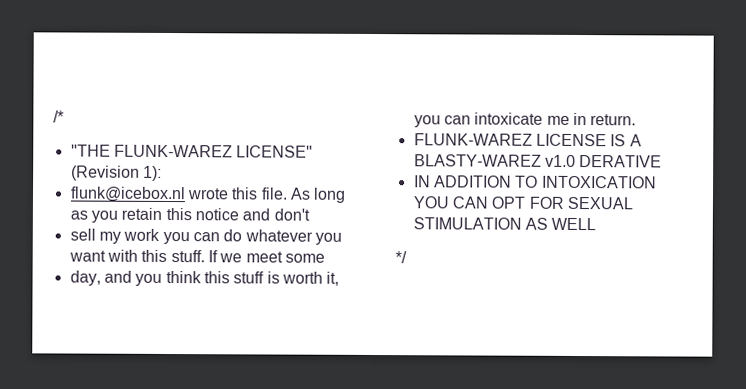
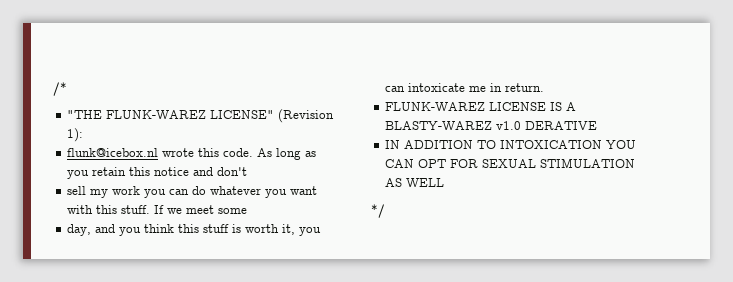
- flunk@icebox.nl wrote this file.
+ flunk@icebox.nl wrote this code.

